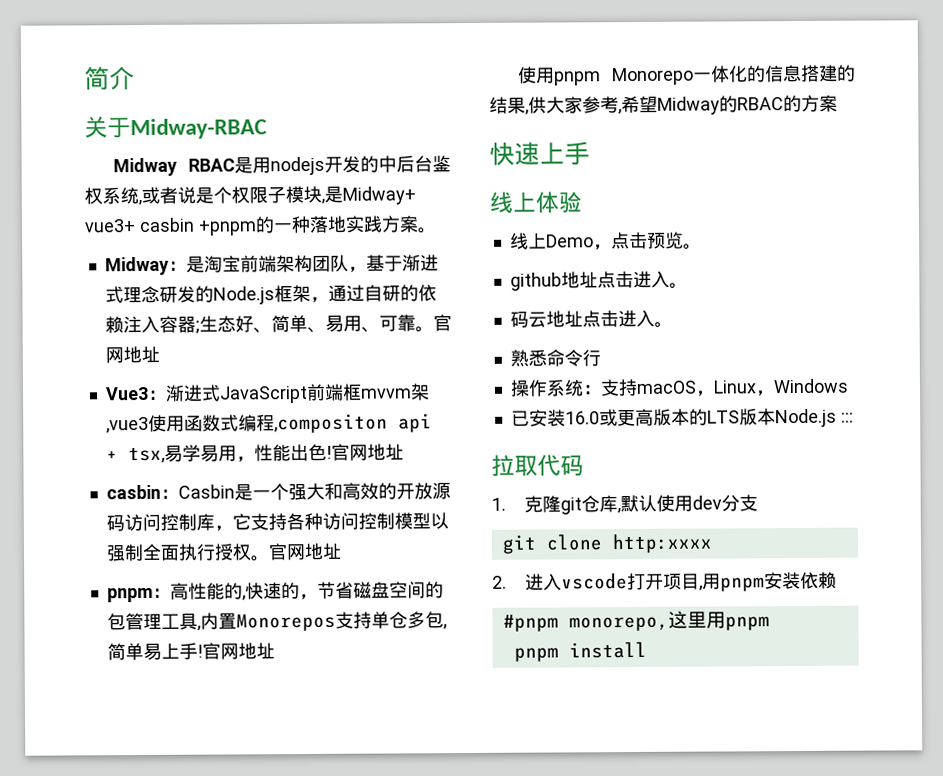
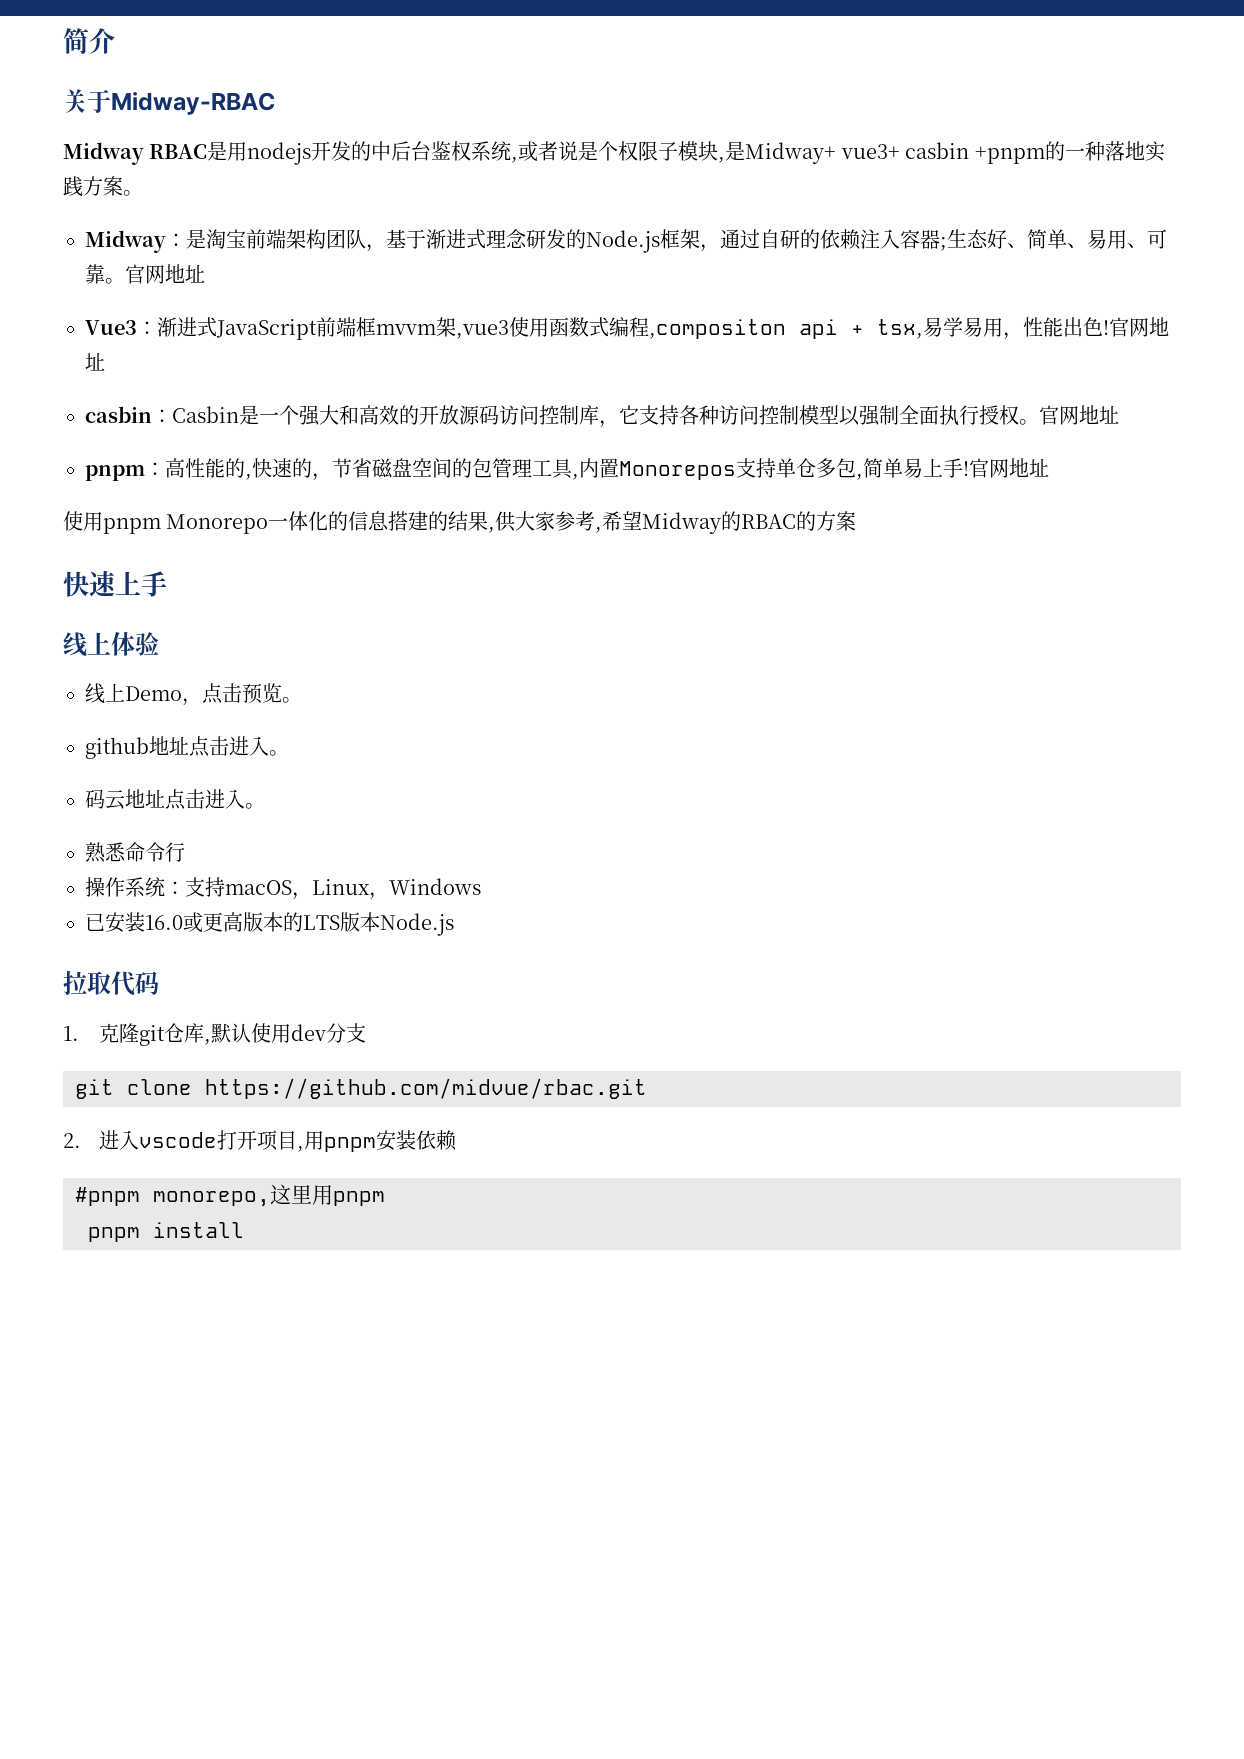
- 已安装16.0或更高版本的LTS版本Node.js :::
+ 已安装16.0或更高版本的LTS版本Node.js
- git clone http:xxxx
+ git clone https://github.com/midvue/rbac.git

